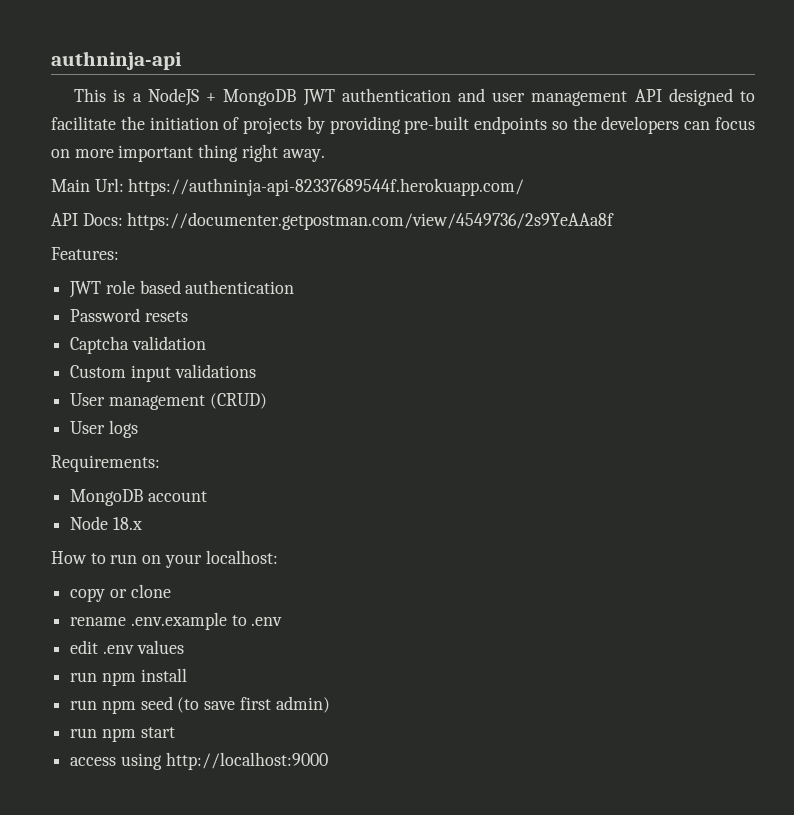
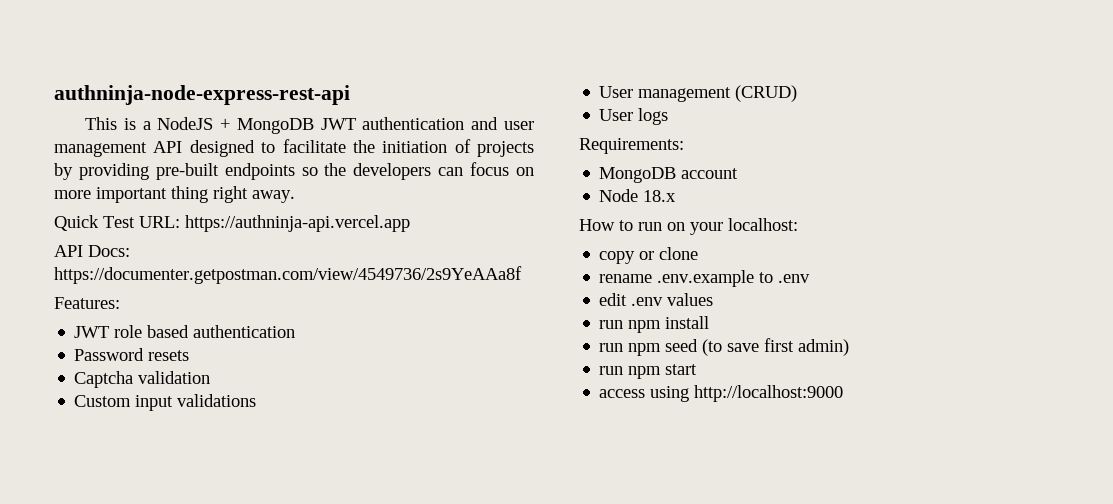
- authninja-api
+ authninja-node-express-rest-api
- Main Url: https://authninja-api-82337689544f.herokuapp.com/
+ Quick Test URL: https://authninja-api.vercel.app

